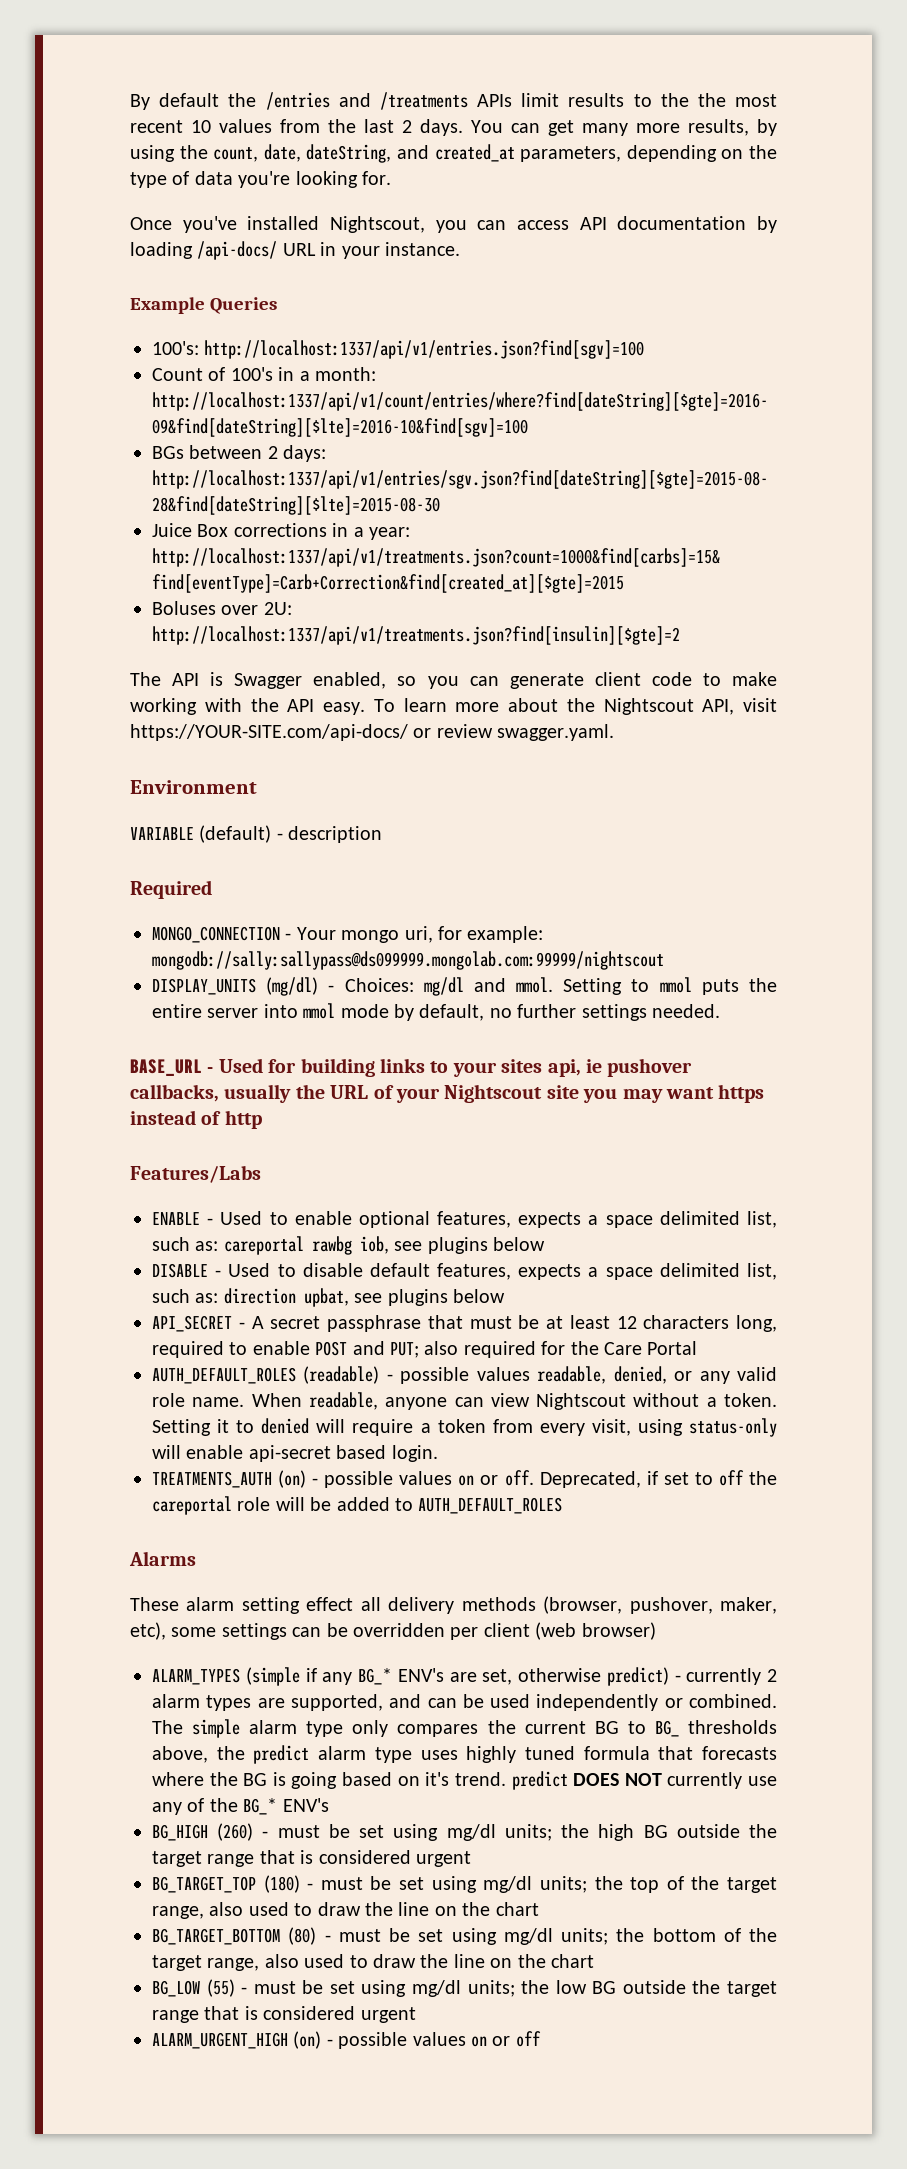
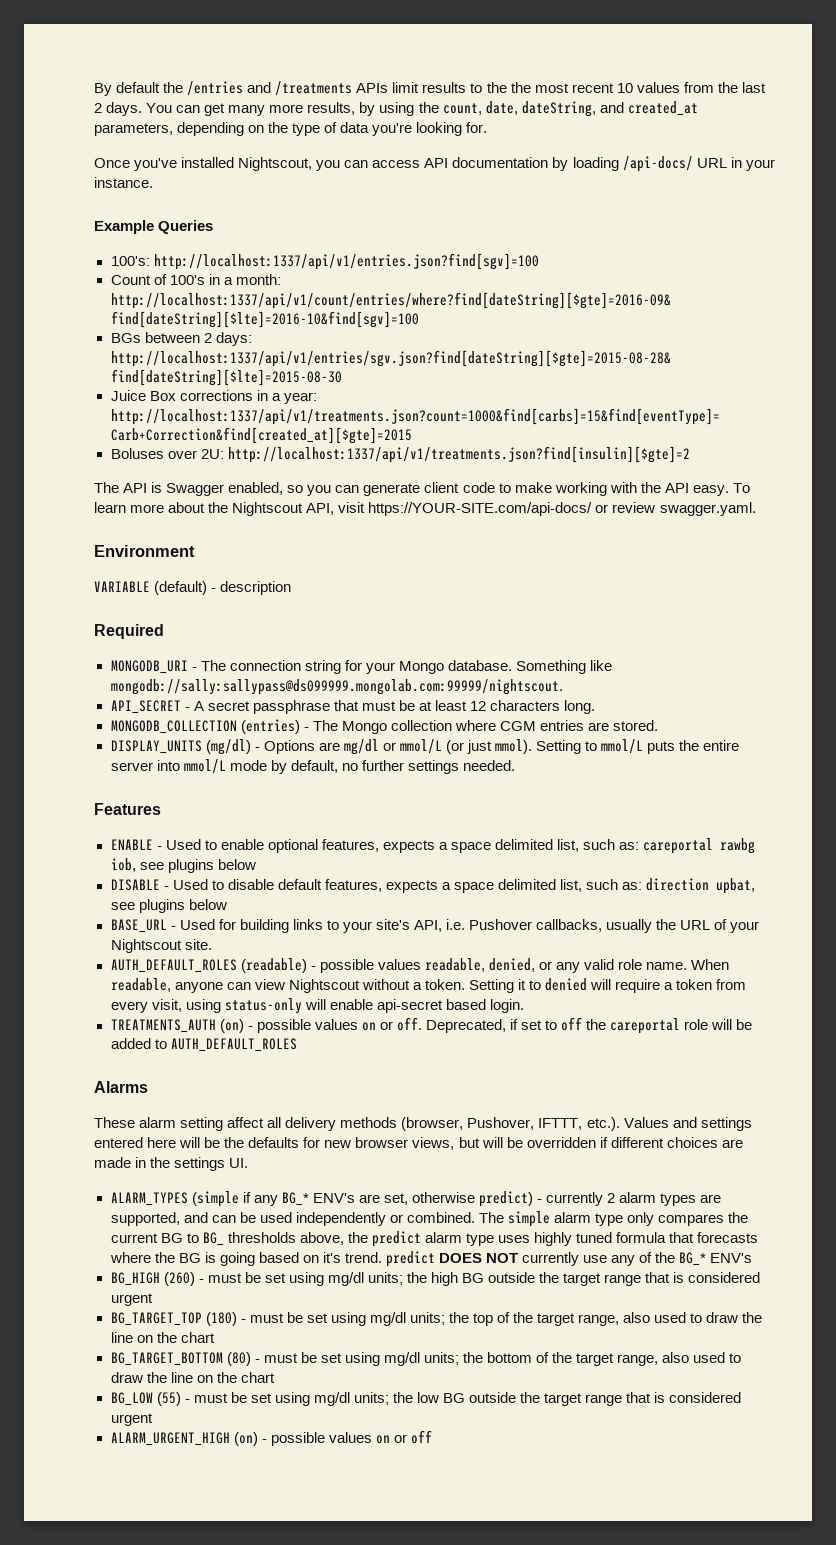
- MONGO_CONNECTION - Your mongo uri, for example: mongodb://sally:sallypass@ds099999.mongolab.com:99999/nightscout
- DISPLAY_UNITS (mg/dl) - Choices: mg/dl and mmol.
+ MONGODB_URI - The connection string for your Mongo database. Something like mongodb://sally:sallypass@ds099999.mongolab.com:99999/nightscout.
+ API_SECRET - A secret passphrase that must be at least 12 characters long.
+ MONGODB_COLLECTION (entries) - The Mongo collection where CGM entries are stored.
+ DISPLAY_UNITS (mg/dl) - Options are mg/dl or mmol/L (or just mmol).
- Setting to mmol puts the entire server into mmol mode by default, no further settings needed.
+ Setting to mmol/L puts the entire server into mmol/L mode by default, no further settings needed.
- BASE_URL - Used for building links to your sites api, ie pushover callbacks, usually the URL of your Nightscout site you may want https instead of http
- Features/Labs
+ Features
- API_SECRET - A secret passphrase that must be at least 12 characters long, required to enable POST and PUT; also required for the Care Portal
+ BASE_URL - Used for building links to your site's API, i.e. Pushover callbacks, usually the URL of your Nightscout site.
- These alarm setting effect all delivery methods (browser, pushover, maker, etc), some settings can be overridden per client (web browser)
+ These alarm setting affect all delivery methods (browser, Pushover, IFTTT, etc.). Values and settings entered here will be the defaults for new browser views, but will be overridden if different choices are made in the settings UI.

